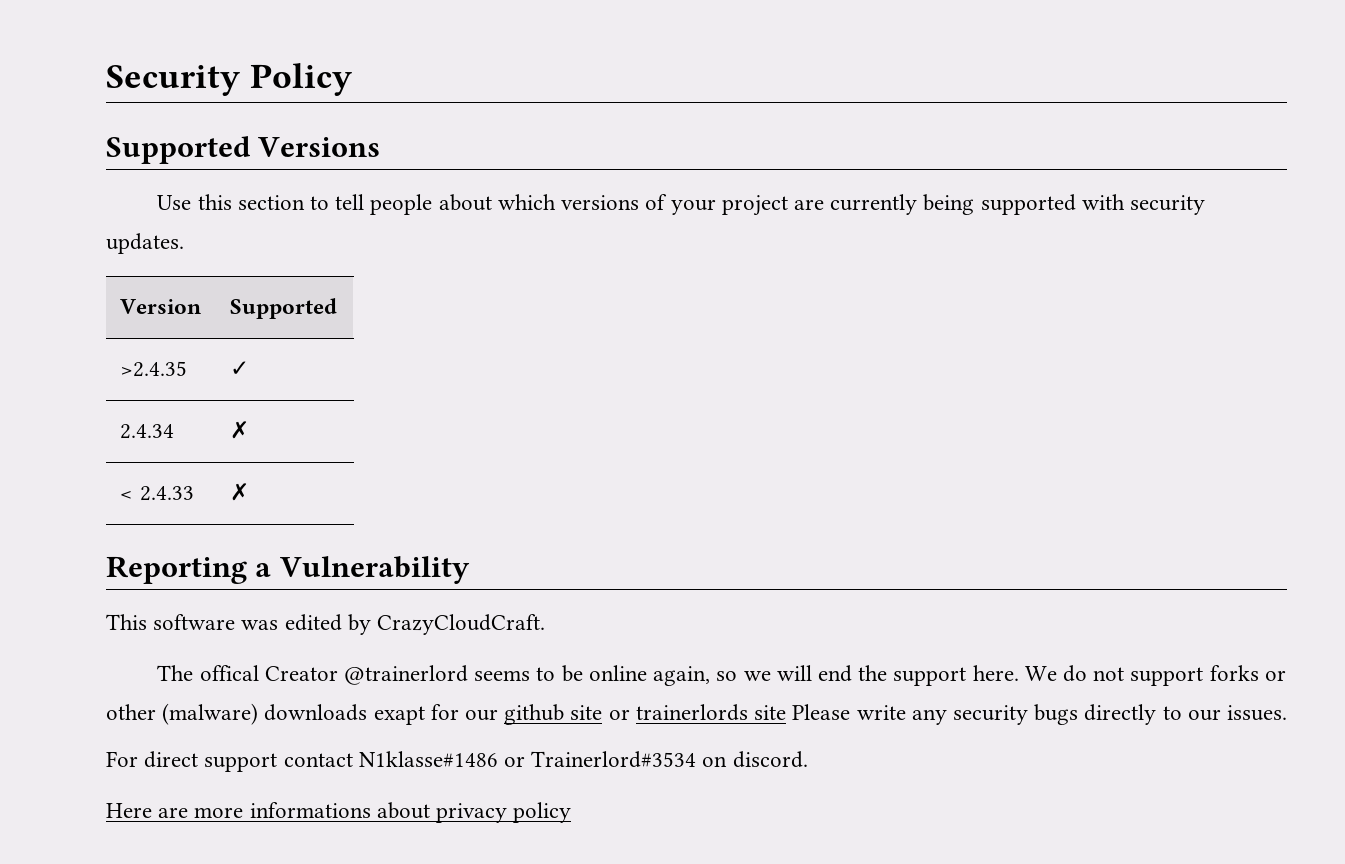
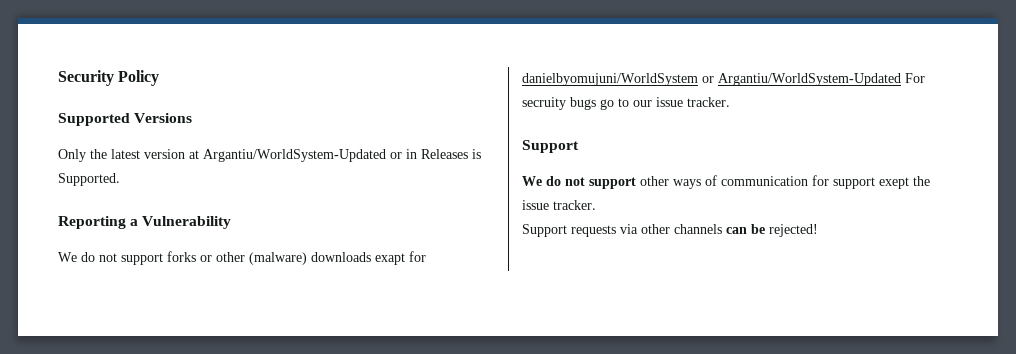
- Use this section to tell people about which versions of your project are currently being supported with security updates.
- Version | Supported
- >2.4.35 | ✓
- 2.4.34 | ✗
- < 2.4.33 | ✗
+ Only the latest version at Argantiu/WorldSystem-Updated or in Releases is Supported.
  Reporting a Vulnerability
- This software was edited by CrazyCloudCraft.
- The offical Creator @trainerlord seems to be online again, so we will end the support here. We do not support forks or other (malware) downloads exapt for our github site or trainerlords site Please write any security bugs directly to our issues.
- For direct support contact N1klasse#1486 or Trainerlord#3534 on discord.
- Here are more informations about privacy policy
+ We do not support forks or other (malware) downloads exapt for danielbyomujuni/WorldSystem or Argantiu/WorldSystem-Updated For secruity bugs go to our issue tracker.
+ Support
+ We do not support other ways of communication for support exept the issue tracker.
+ Support requests via other channels can be rejected!

